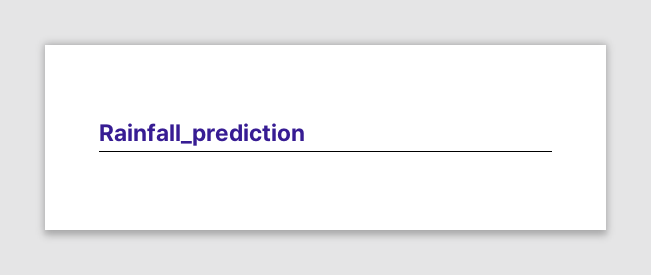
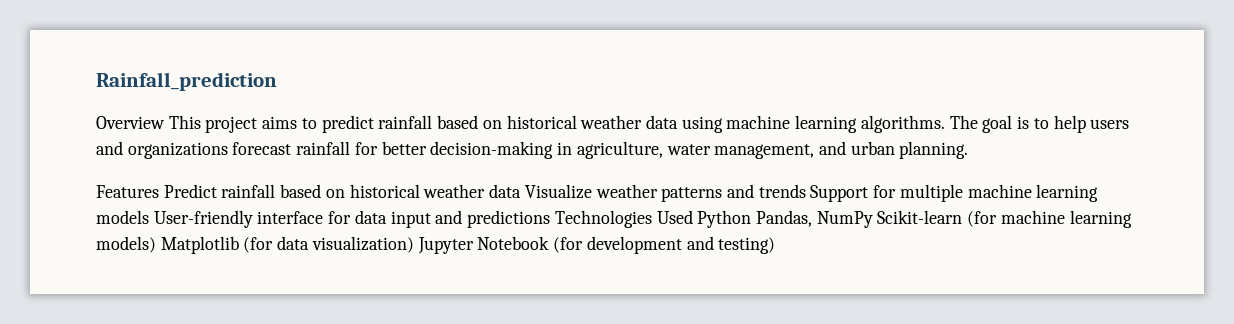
+ Overview This project aims to predict rainfall based on historical weather data using machine learning algorithms. The goal is to help users and organizations forecast rainfall for better decision-making in agriculture, water management, and urban planning.
+ Features Predict rainfall based on historical weather data Visualize weather patterns and trends Support for multiple machine learning models User-friendly interface for data input and predictions Technologies Used Python Pandas, NumPy Scikit-learn (for machine learning models) Matplotlib (for data visualization) Jupyter Notebook (for development and testing)

